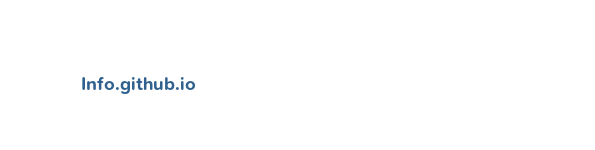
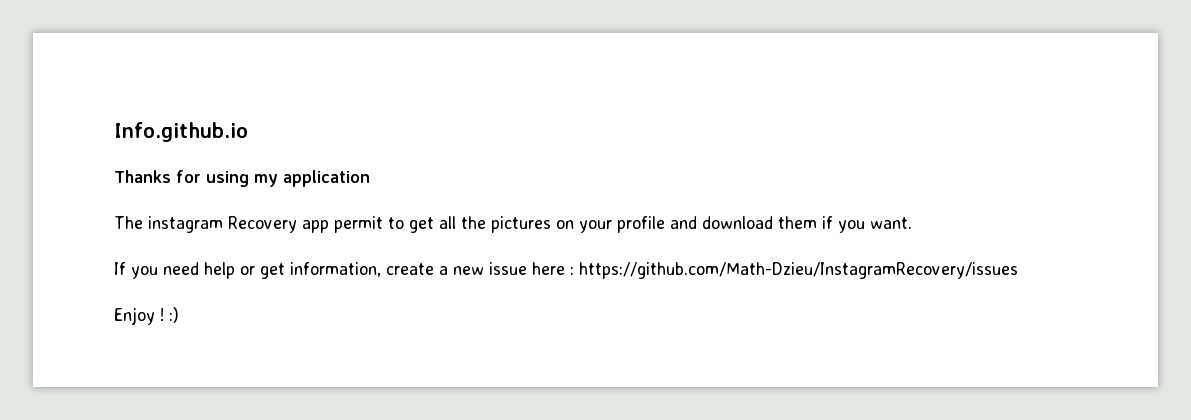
+ Thanks for using my application
+ The instagram Recovery app permit to get all the pictures on your profile and download them if you want.
+ If you need help or get information, create a new issue here : https://github.com/Math-Dzieu/InstagramRecovery/issues
+ Enjoy ! :)

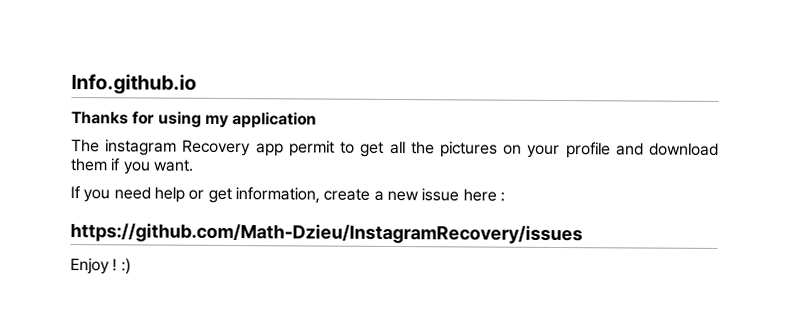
- If you need help or get information, create a new issue here : https://github.com/Math-Dzieu/InstagramRecovery/issues
+ If you need help or get information, create a new issue here :
+ https://github.com/Math-Dzieu/InstagramRecovery/issues

